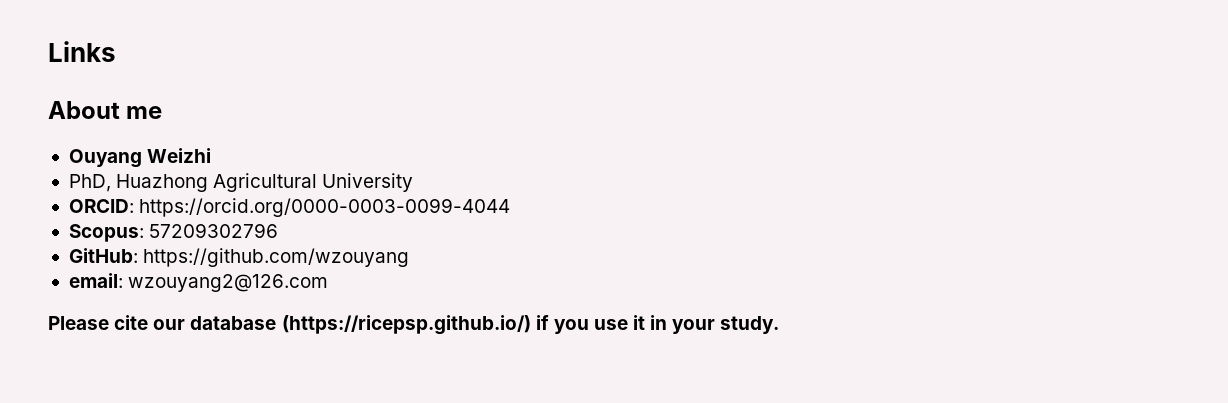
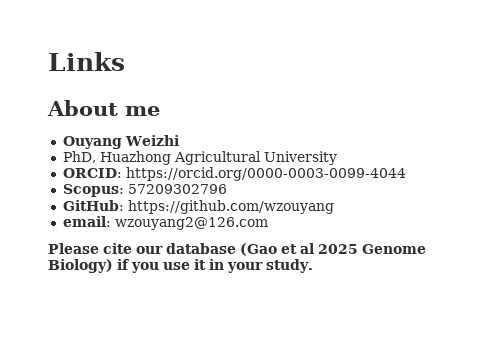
- Please cite our database (https://ricepsp.github.io/) if you use it in your study.
+ Please cite our database (Gao et al 2025 Genome Biology) if you use it in your study.

